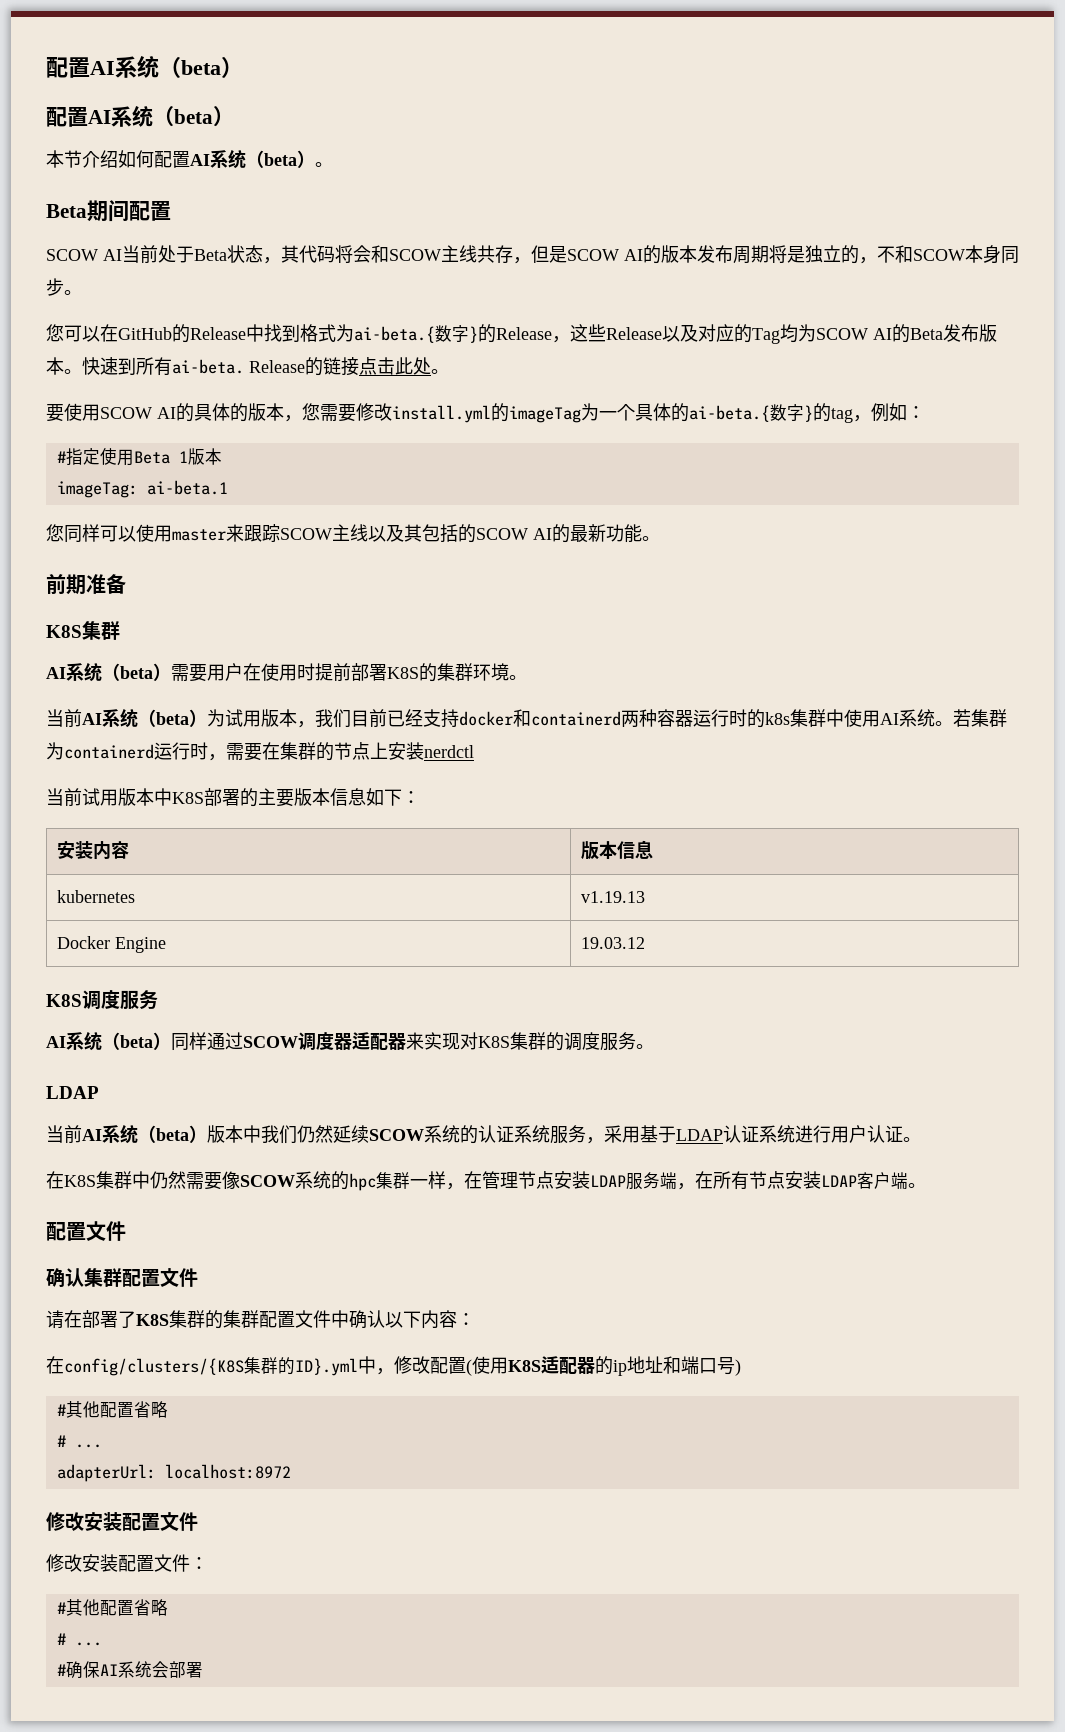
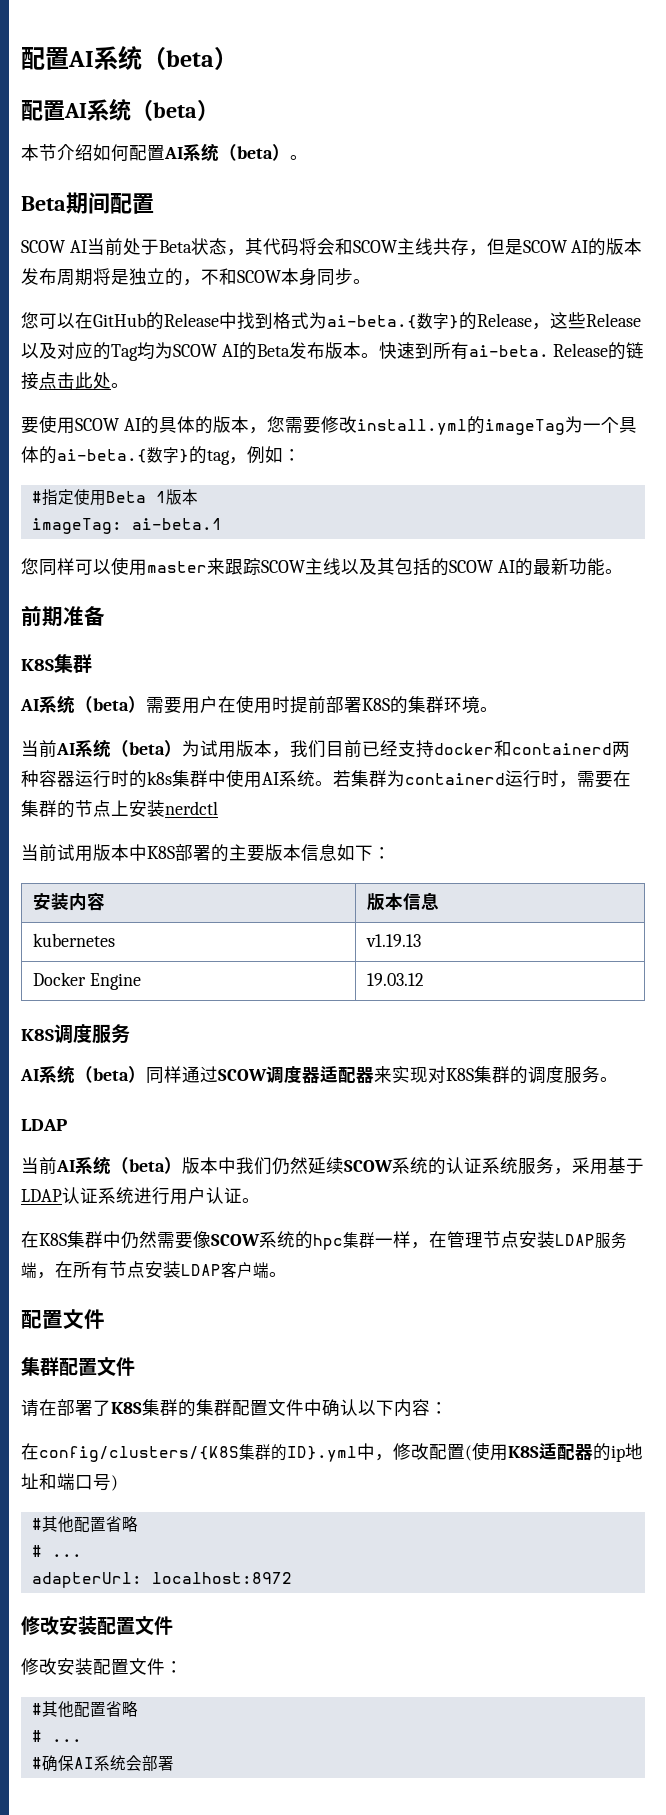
  在K8S集群中仍然需要像SCOW系统的hpc集群一样，在管理节点安装LDAP服务端，在所有节点安装LDAP客户端。
  配置文件
- 确认集群配置文件
+ 集群配置文件

